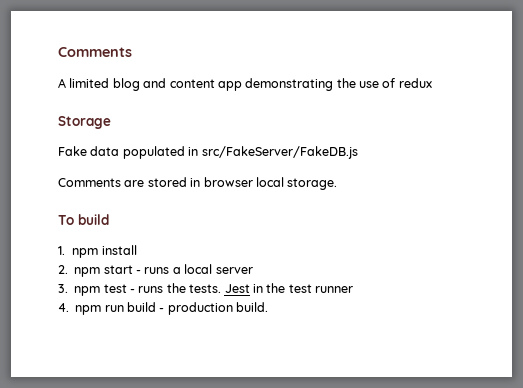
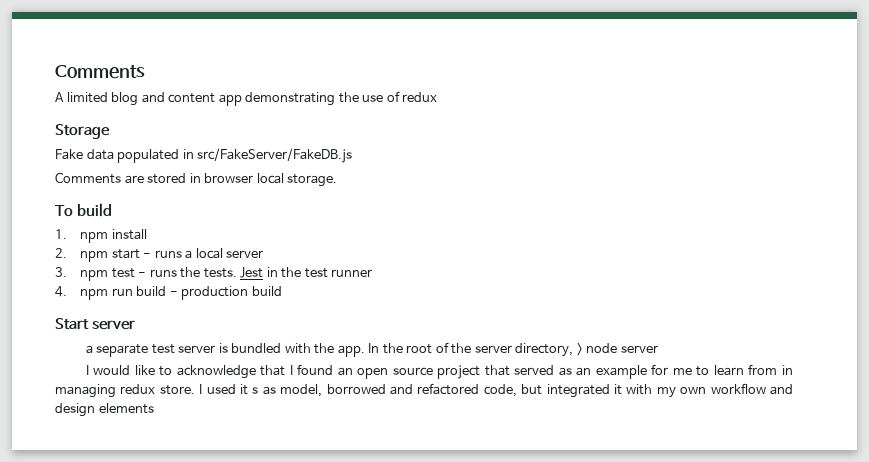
- 4. npm run build - production build.
+ 4. npm run build - production build
+ Start server
+ a separate test server is bundled with the app. In the root of the server directory, > node server
+ I would like to acknowledge that I found an open source project that served as an example for me to learn from in managing redux store. I used it s as model, borrowed and refactored code, but integrated it with my own workflow and design elements

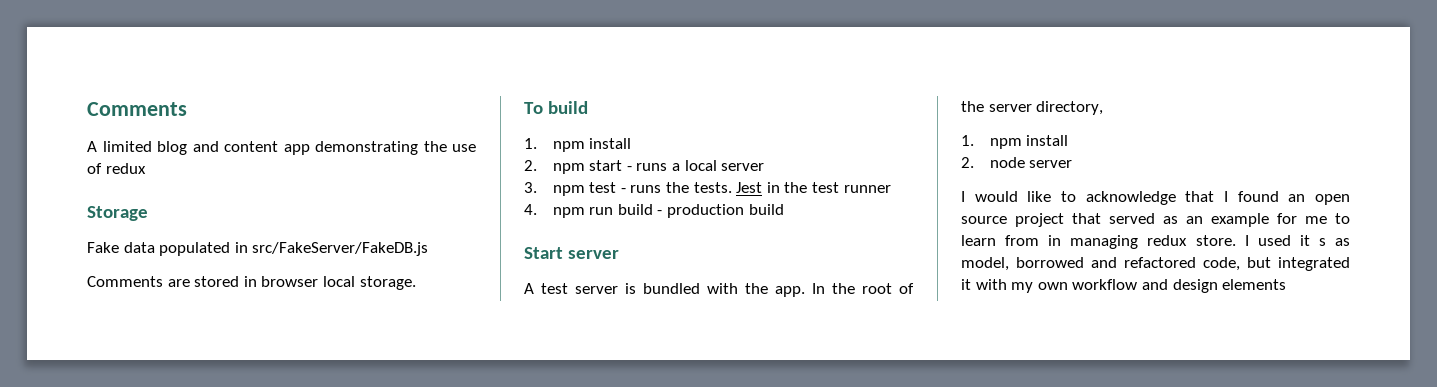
- a separate test server is bundled with the app.
+ A test server is bundled with the app.
- In the root of the server directory, > node server
+ In the root of the server directory,
+ 1. npm install
+ 2. node server

